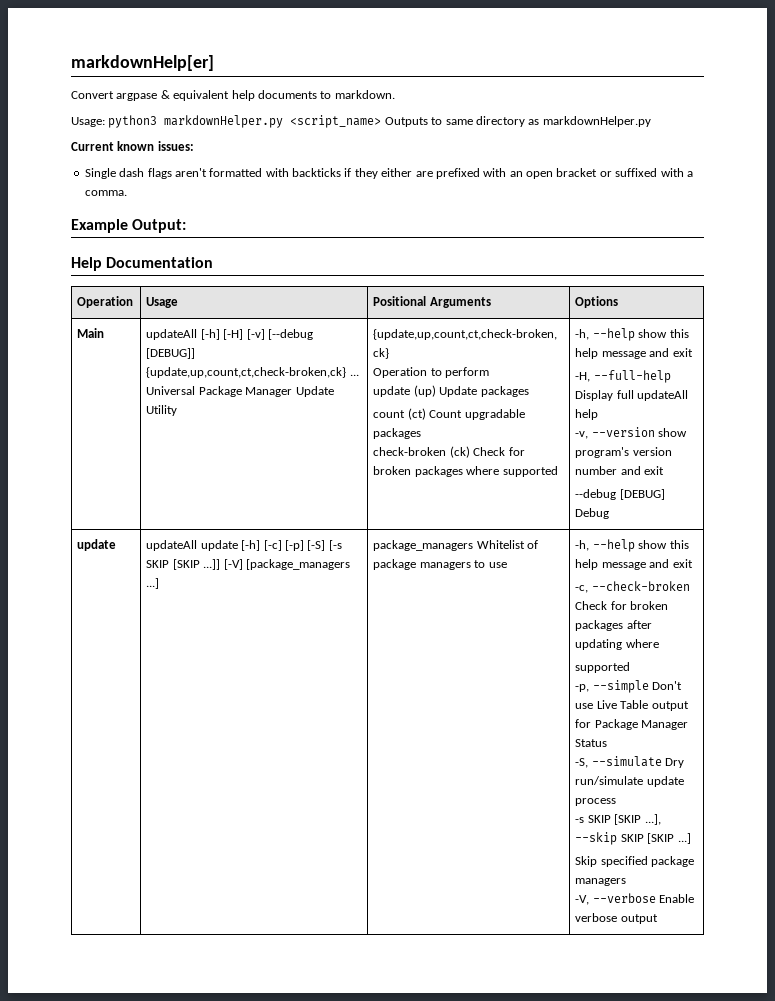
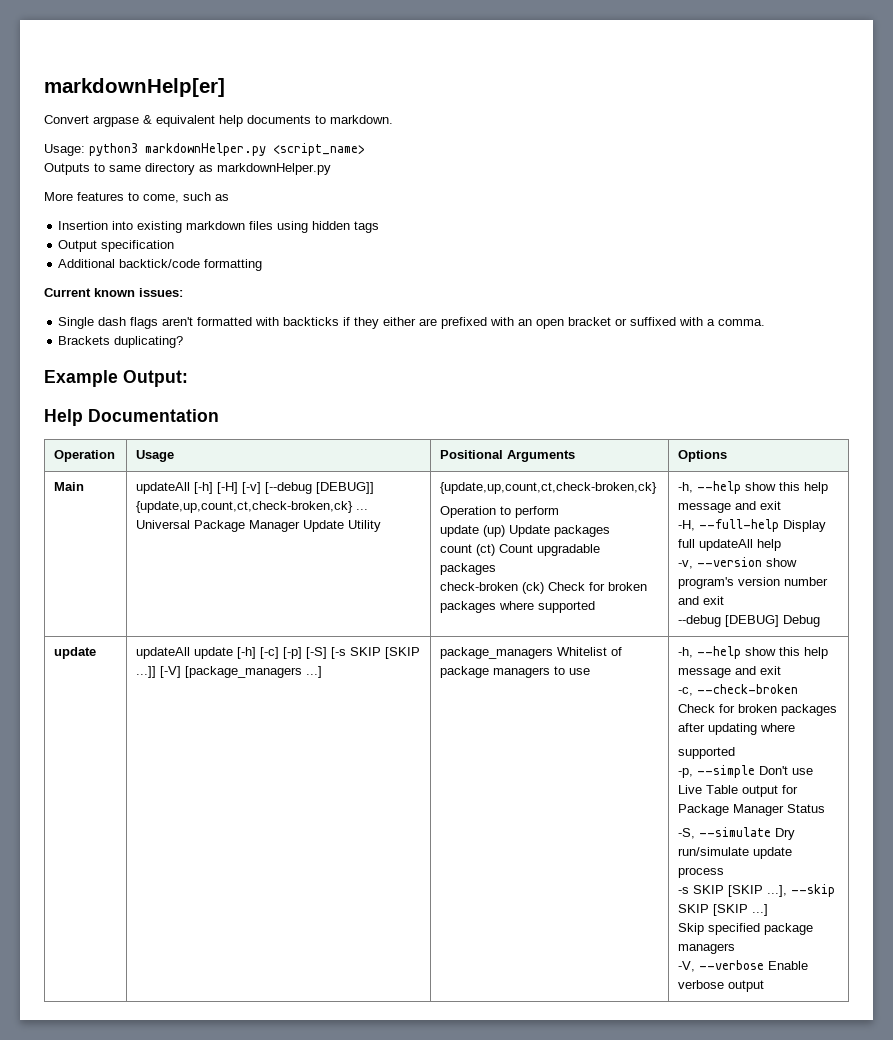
- Usage: python3 markdownHelper.py <script_name> Outputs to same directory as markdownHelper.py
+ Usage: python3 markdownHelper.py <script_name>
+ Outputs to same directory as markdownHelper.py
+ More features to come, such as
+ Insertion into existing markdown files using hidden tags
+ Output specification
+ Additional backtick/code formatting
+ Brackets duplicating?

